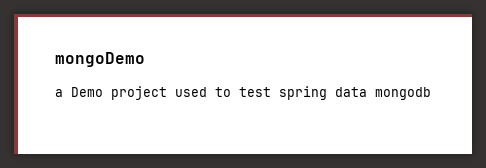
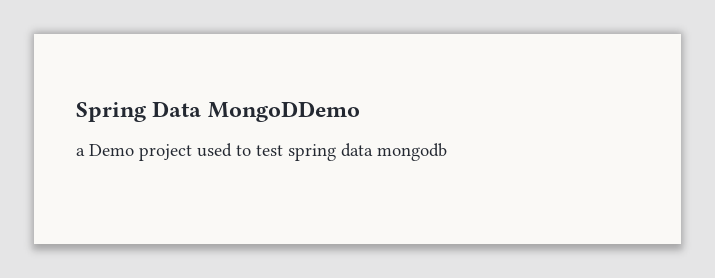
- mongoDemo
+ Spring Data MongoDDemo

